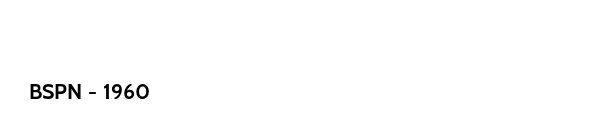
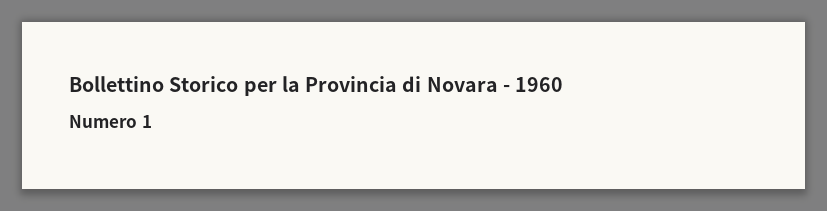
- BSPN - 1960
+ Bollettino Storico per la Provincia di Novara - 1960
+ Numero 1

